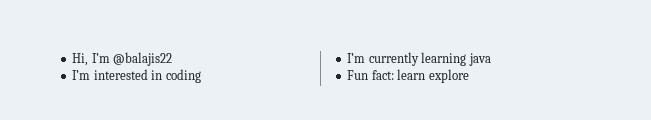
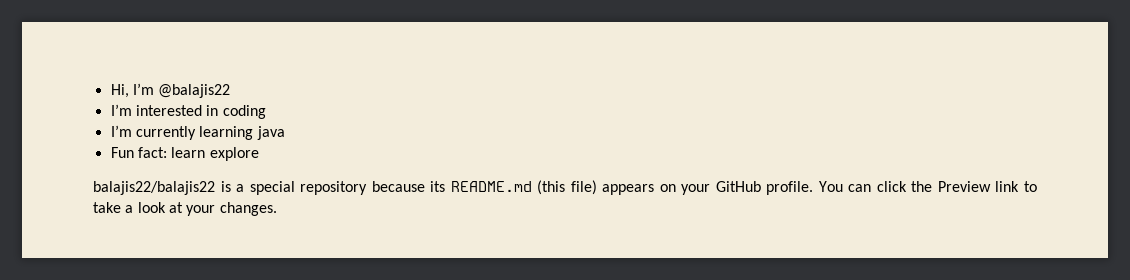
+ balajis22/balajis22 is a special repository because its README.md (this file) appears on your GitHub profile. You can click the Preview link to take a look at your changes.

